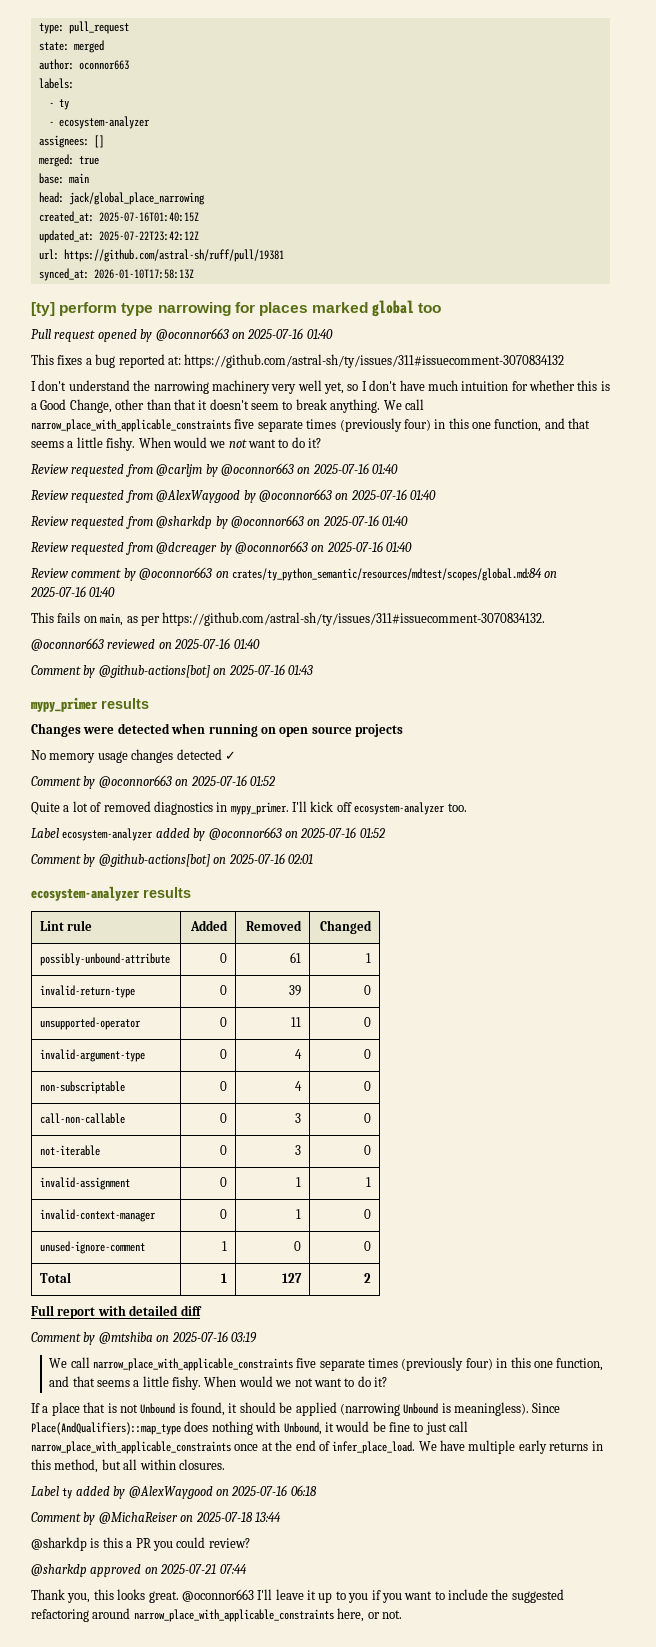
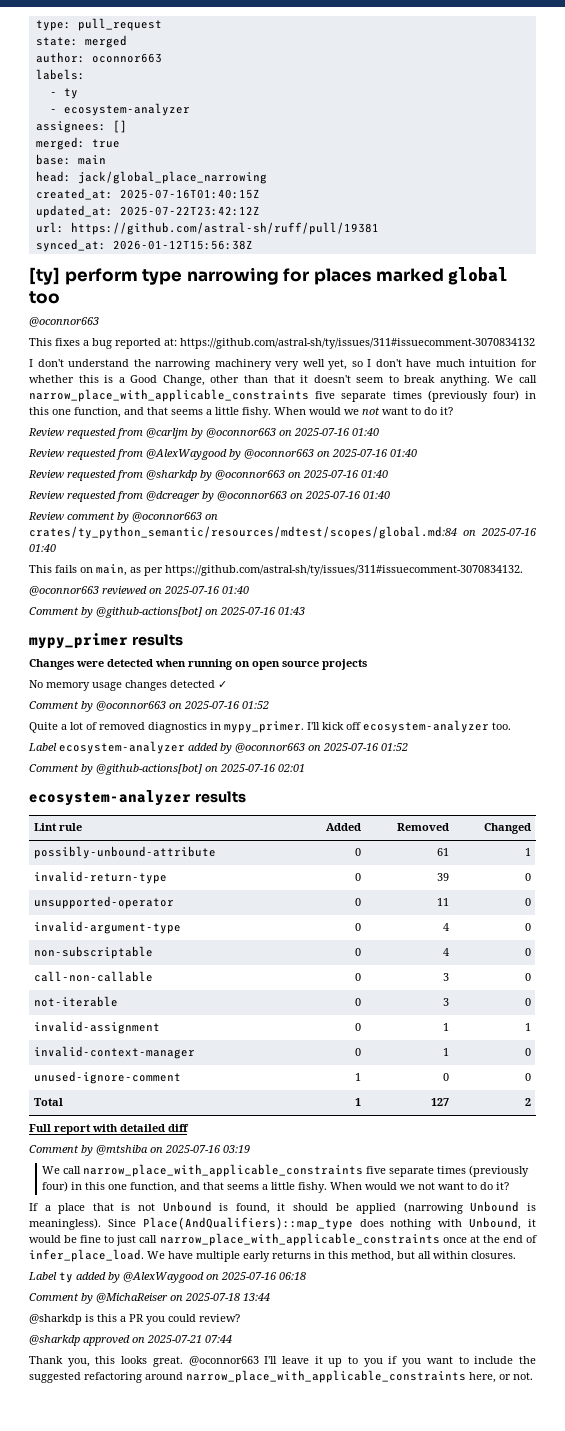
- synced_at: 2026-01-10T17:58:13Z
+ synced_at: 2026-01-12T15:56:38Z
  [ty] perform type narrowing for places marked global too
- Pull request opened by @oconnor663 on 2025-07-16 01:40
+ @oconnor663

